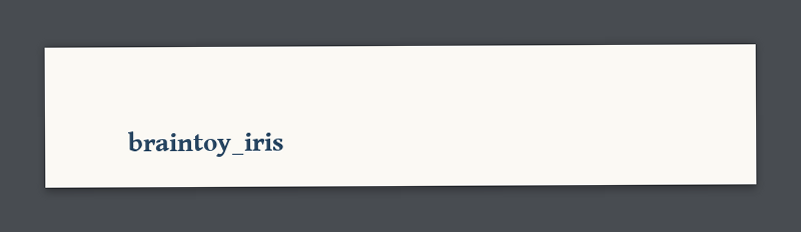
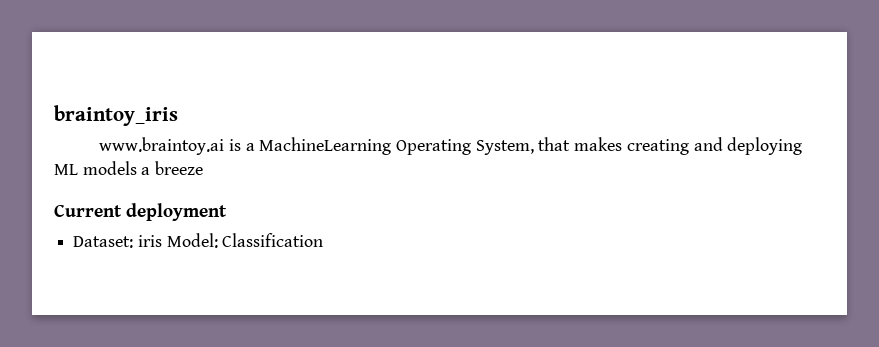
+ www.braintoy.ai is a MachineLearning Operating System, that makes creating and deploying ML models a breeze
+ Current deployment
+ Dataset: iris Model: Classification

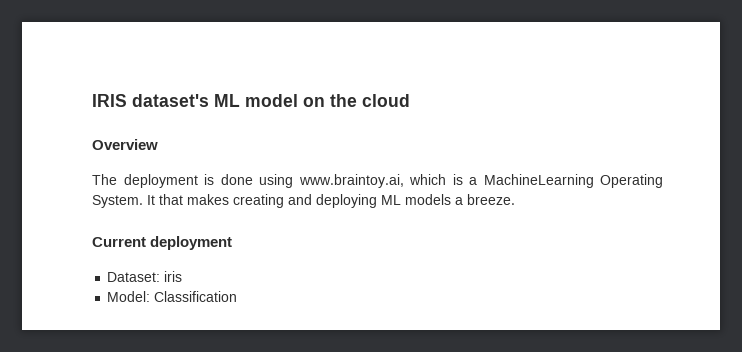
- braintoy_iris
- www.braintoy.ai is a MachineLearning Operating System, that makes creating and deploying ML models a breeze
+ IRIS dataset's ML model on the cloud
+ Overview
+ The deployment is done using www.braintoy.ai, which is a MachineLearning Operating System. It that makes creating and deploying ML models a breeze.
- Dataset: iris Model: Classification
+ Dataset: iris
+ Model: Classification

